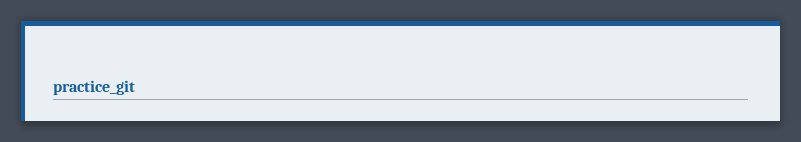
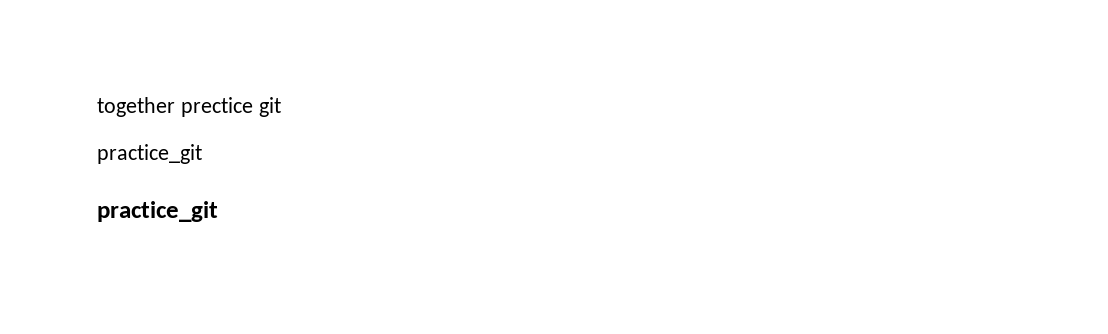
+ together prectice git
+ practice_git

